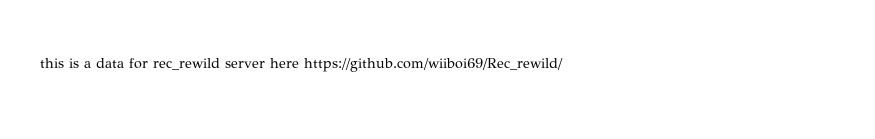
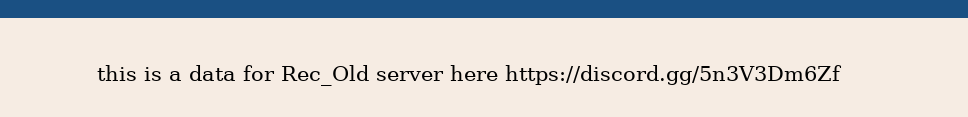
- this is a data for rec_rewild server here https://github.com/wiiboi69/Rec_rewild/
+ this is a data for Rec_Old server here https://discord.gg/5n3V3Dm6Zf

